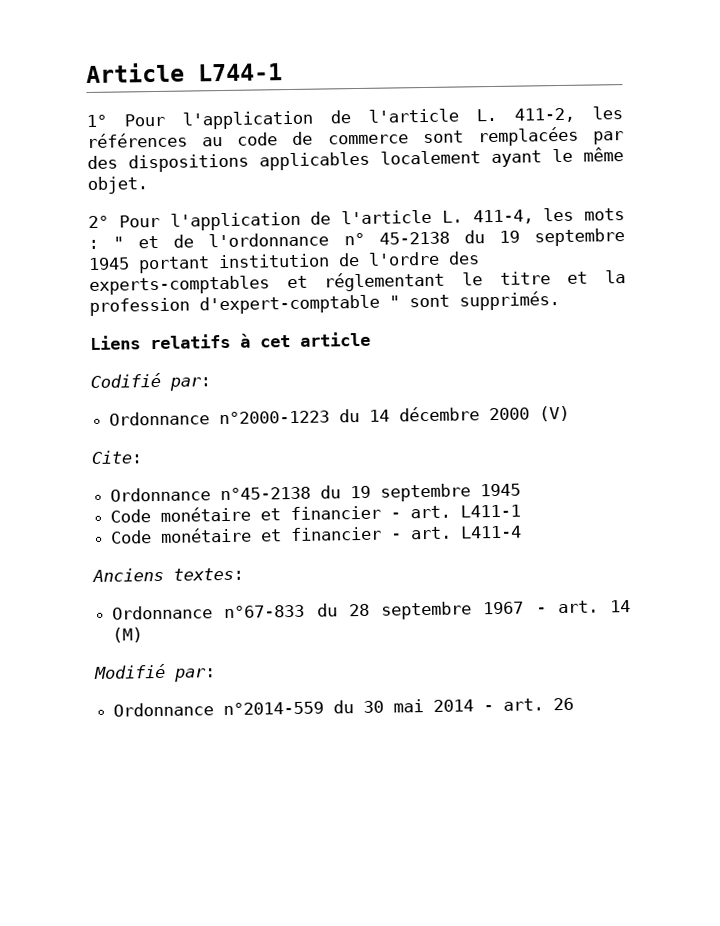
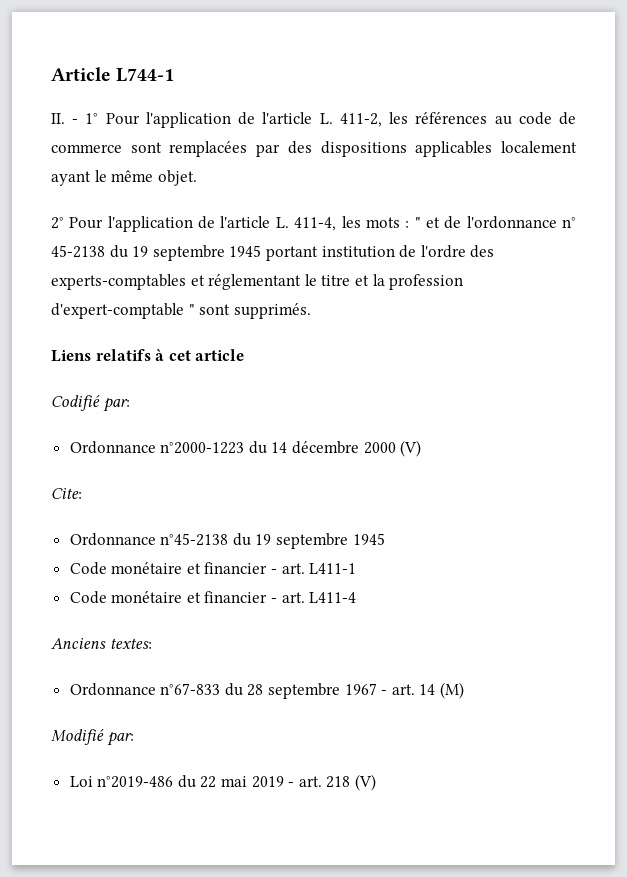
- 1° Pour l'application de l'article L. 411-2, les références au code de commerce sont remplacées par des dispositions applicables localement ayant le même objet.
+ II. - 1° Pour l'application de l'article L. 411-2, les références au code de commerce sont remplacées par des dispositions applicables localement ayant le même objet.
- Ordonnance n°2014-559 du 30 mai 2014 - art. 26
+ Loi n°2019-486 du 22 mai 2019 - art. 218 (V)

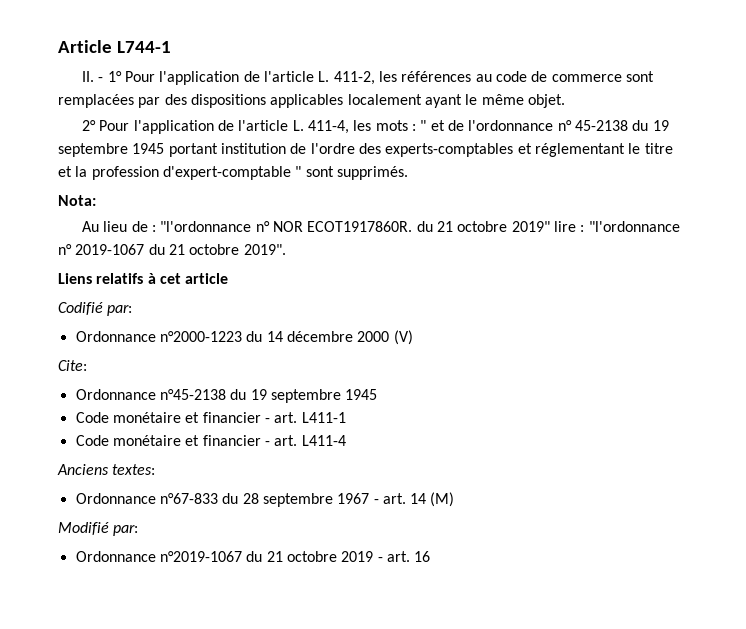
+ Nota:
+ Au lieu de : "l'ordonnance n° NOR ECOT1917860R. du 21 octobre 2019" lire : "l'ordonnance n° 2019-1067 du 21 octobre 2019".
- Loi n°2019-486 du 22 mai 2019 - art. 218 (V)
+ Ordonnance n°2019-1067 du 21 octobre 2019 - art. 16

